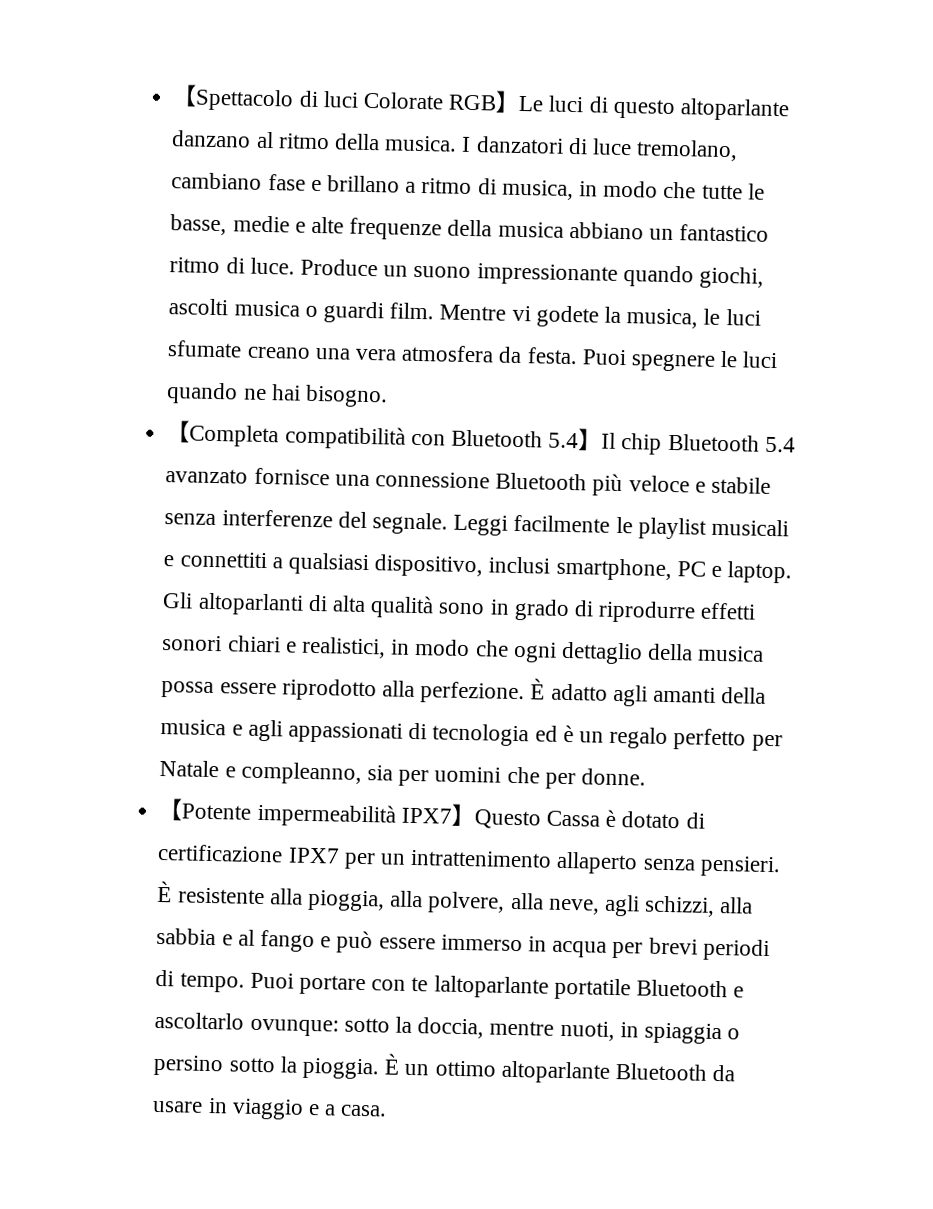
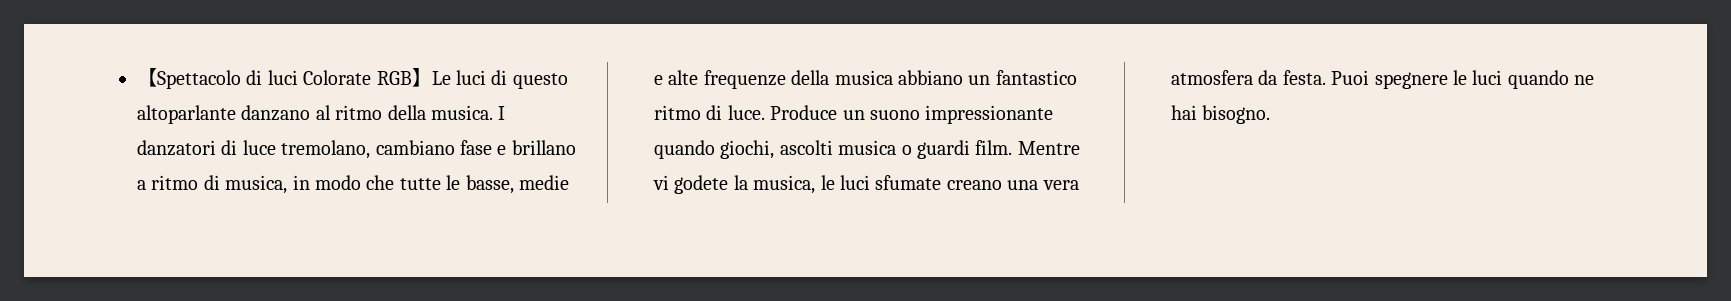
- 【Completa compatibilità con Bluetooth 5.4】Il chip Bluetooth 5.4 avanzato fornisce una connessione Bluetooth più veloce e stabile senza interferenze del segnale. Leggi facilmente le playlist musicali e connettiti a qualsiasi dispositivo, inclusi smartphone, PC e laptop. Gli altoparlanti di alta qualità sono in grado di riprodurre effetti sonori chiari e realistici, in modo che ogni dettaglio della musica possa essere riprodotto alla perfezione. È adatto agli amanti della musica e agli appassionati di tecnologia ed è un regalo perfetto per Natale e compleanno, sia per uomini che per donne.
- 【Potente impermeabilità IPX7】Questo Cassa è dotato di certificazione IPX7 per un intrattenimento allaperto senza pensieri. È resistente alla pioggia, alla polvere, alla neve, agli schizzi, alla sabbia e al fango e può essere immerso in acqua per brevi periodi di tempo. Puoi portare con te laltoparlante portatile Bluetooth e ascoltarlo ovunque: sotto la doccia, mentre nuoti, in spiaggia o persino sotto la pioggia. È un ottimo altoparlante Bluetooth da usare in viaggio e a casa.

